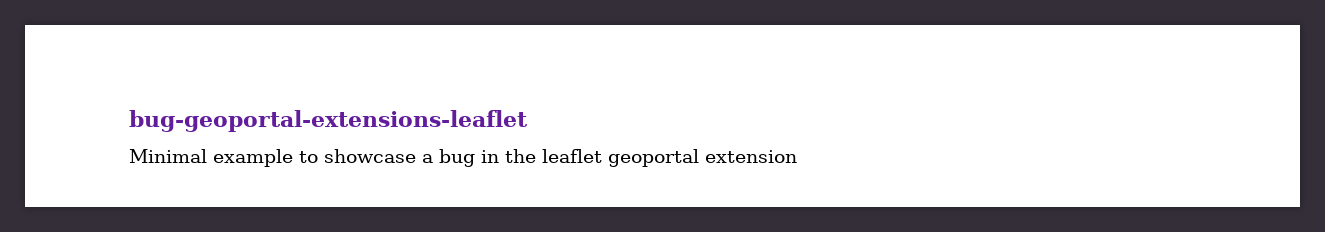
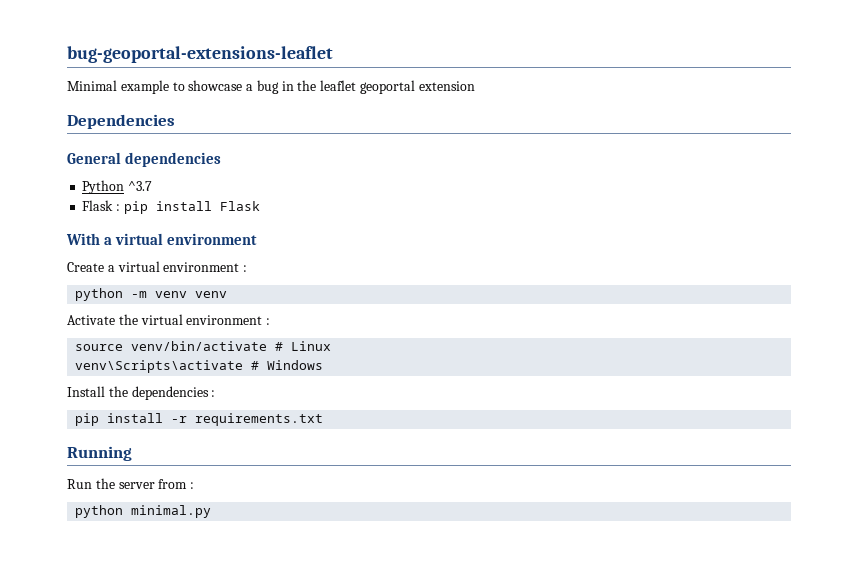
+ Dependencies
+ General dependencies
+ Python ^3.7
+ Flask : pip install Flask
+ With a virtual environment
+ Create a virtual environment :
+ python -m venv venv
+ Activate the virtual environment :
+ source venv/bin/activate # Linux
+ venv\Scripts\activate # Windows
+ Install the dependencies :
+ pip install -r requirements.txt
+ Running
+ Run the server from :
+ python minimal.py

